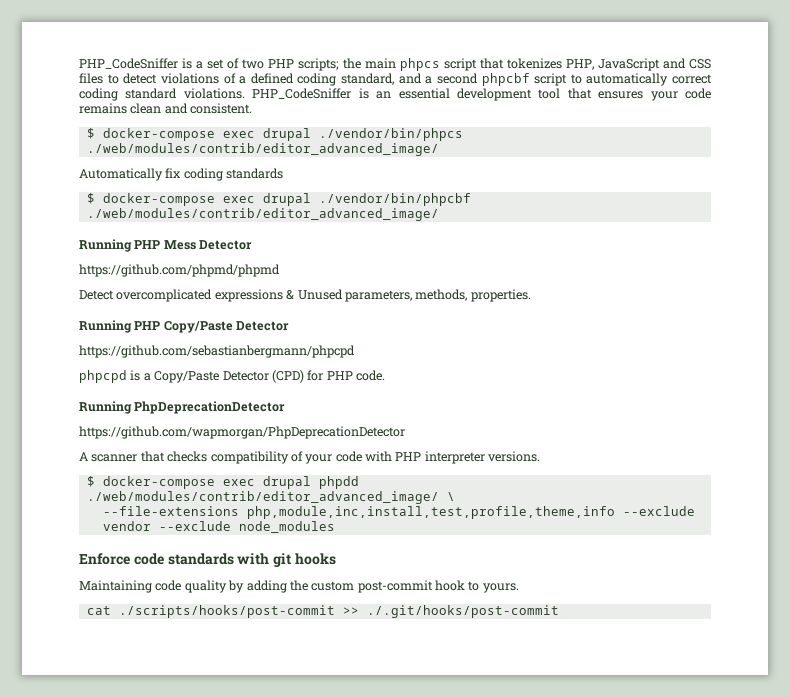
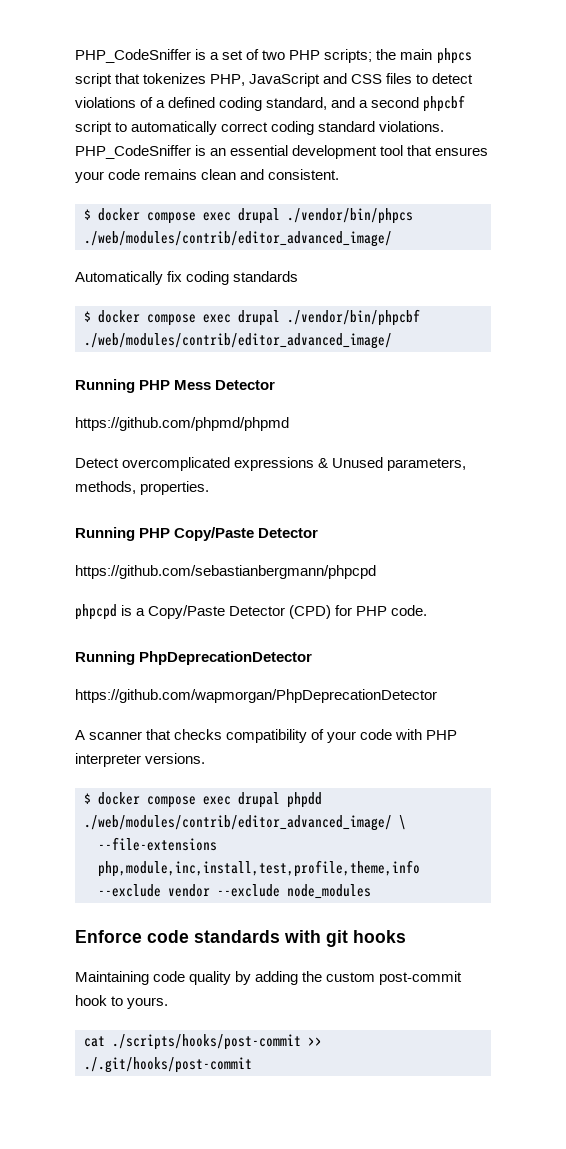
- $ docker-compose exec drupal ./vendor/bin/phpcs ./web/modules/contrib/editor_advanced_image/
+ $ docker compose exec drupal ./vendor/bin/phpcs ./web/modules/contrib/editor_advanced_image/
- $ docker-compose exec drupal ./vendor/bin/phpcbf ./web/modules/contrib/editor_advanced_image/
+ $ docker compose exec drupal ./vendor/bin/phpcbf ./web/modules/contrib/editor_advanced_image/
- $ docker-compose exec drupal phpdd ./web/modules/contrib/editor_advanced_image/ \
+ $ docker compose exec drupal phpdd ./web/modules/contrib/editor_advanced_image/ \

